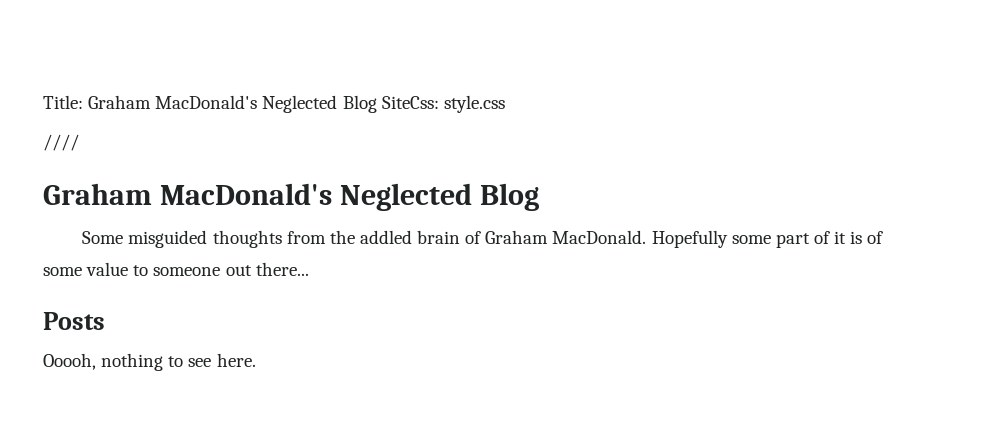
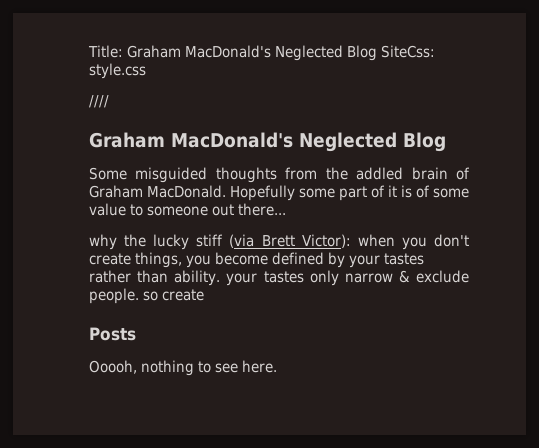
+ why the lucky stiff (via Brett Victor): when you don't create things, you become defined by your tastes rather than ability. your tastes only narrow & exclude people. so create

